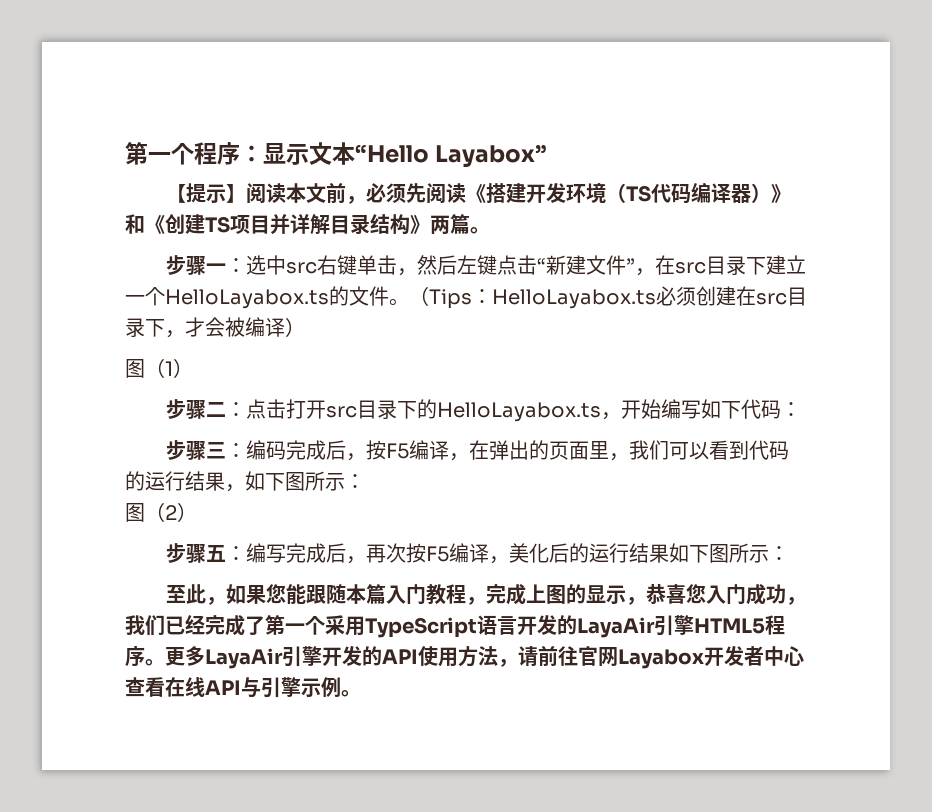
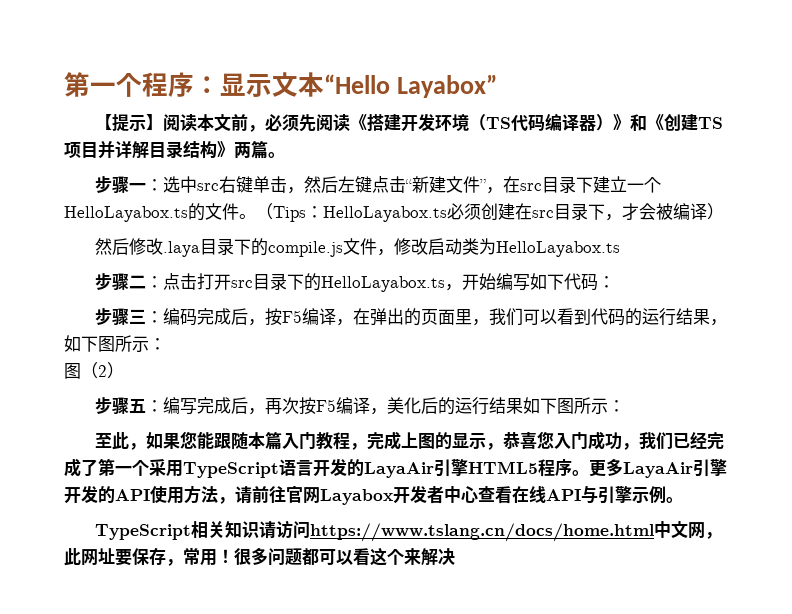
- 图（1）
+ 然后修改.laya目录下的compile.js文件，修改启动类为HelloLayabox.ts
+ TypeScript相关知识请访问https://www.tslang.cn/docs/home.html中文网，此网址要保存，常用！很多问题都可以看这个来解决

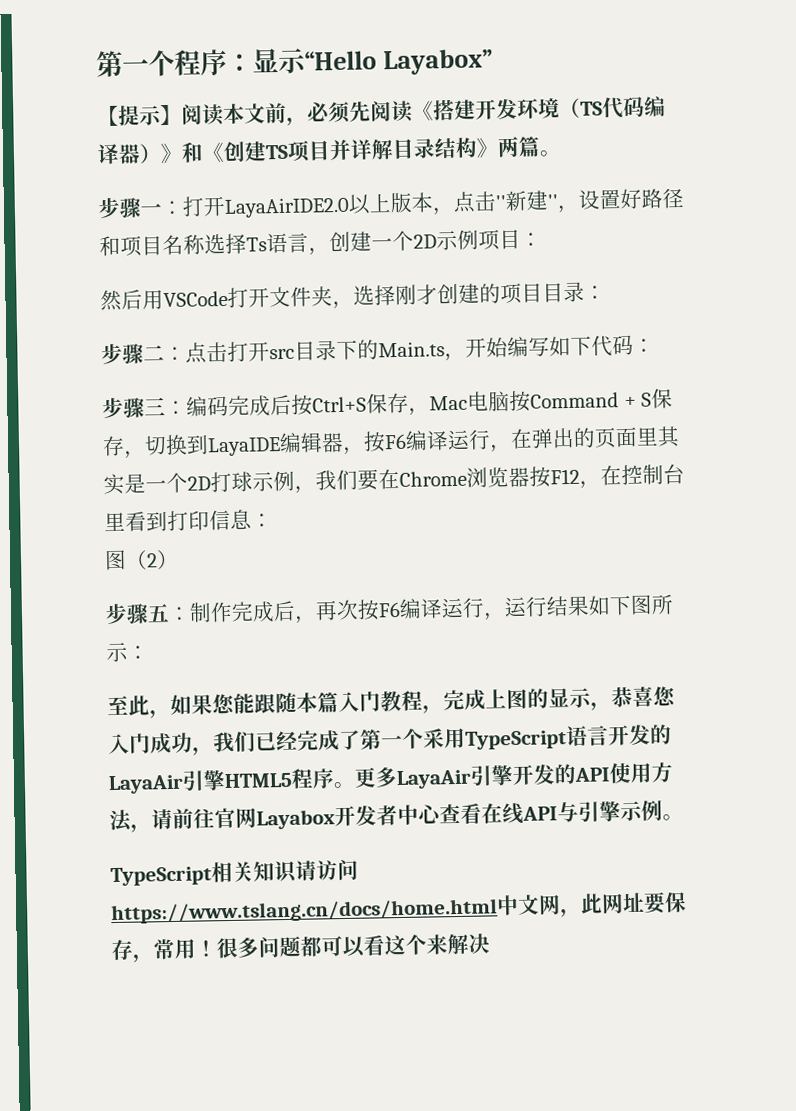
- 第一个程序：显示文本“Hello Layabox”
+ 第一个程序：显示“Hello Layabox”
- 步骤一：选中src右键单击，然后左键点击“新建文件”，在src目录下建立一个HelloLayabox.ts的文件。（Tips：HelloLayabox.ts必须创建在src目录下，才会被编译）
- 然后修改.laya目录下的compile.js文件，修改启动类为HelloLayabox.ts
+ 步骤一：打开LayaAirIDE2.0以上版本，点击''新建''，设置好路径和项目名称选择Ts语言，创建一个2D示例项目：
+ 然后用VSCode打开文件夹，选择刚才创建的项目目录：
- 步骤二：点击打开src目录下的HelloLayabox.ts，开始编写如下代码：
+ 步骤二：点击打开src目录下的Main.ts，开始编写如下代码：
- 步骤三：编码完成后，按F5编译，在弹出的页面里，我们可以看到代码的运行结果，如下图所示：
+ 步骤三：编码完成后按Ctrl+S保存，Mac电脑按Command + S保存，切换到LayaIDE编辑器，按F6编译运行，在弹出的页面里其实是一个2D打球示例，我们要在Chrome浏览器按F12，在控制台里看到打印信息：
- 步骤五：编写完成后，再次按F5编译，美化后的运行结果如下图所示：
+ 步骤五：制作完成后，再次按F6编译运行，运行结果如下图所示：

